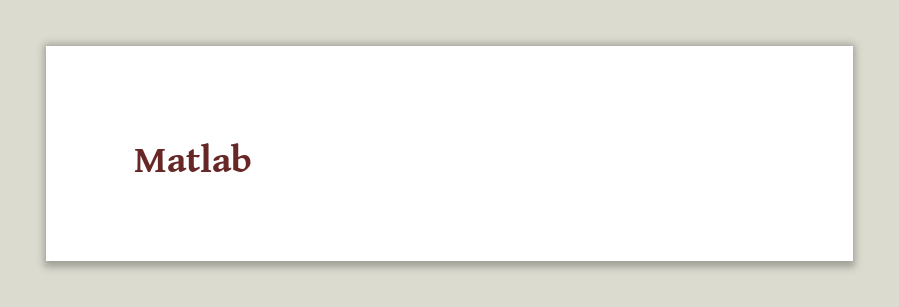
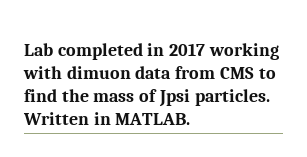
- Matlab
+ Lab completed in 2017 working with dimuon data from CMS to find the mass of Jpsi particles. Written in MATLAB.

